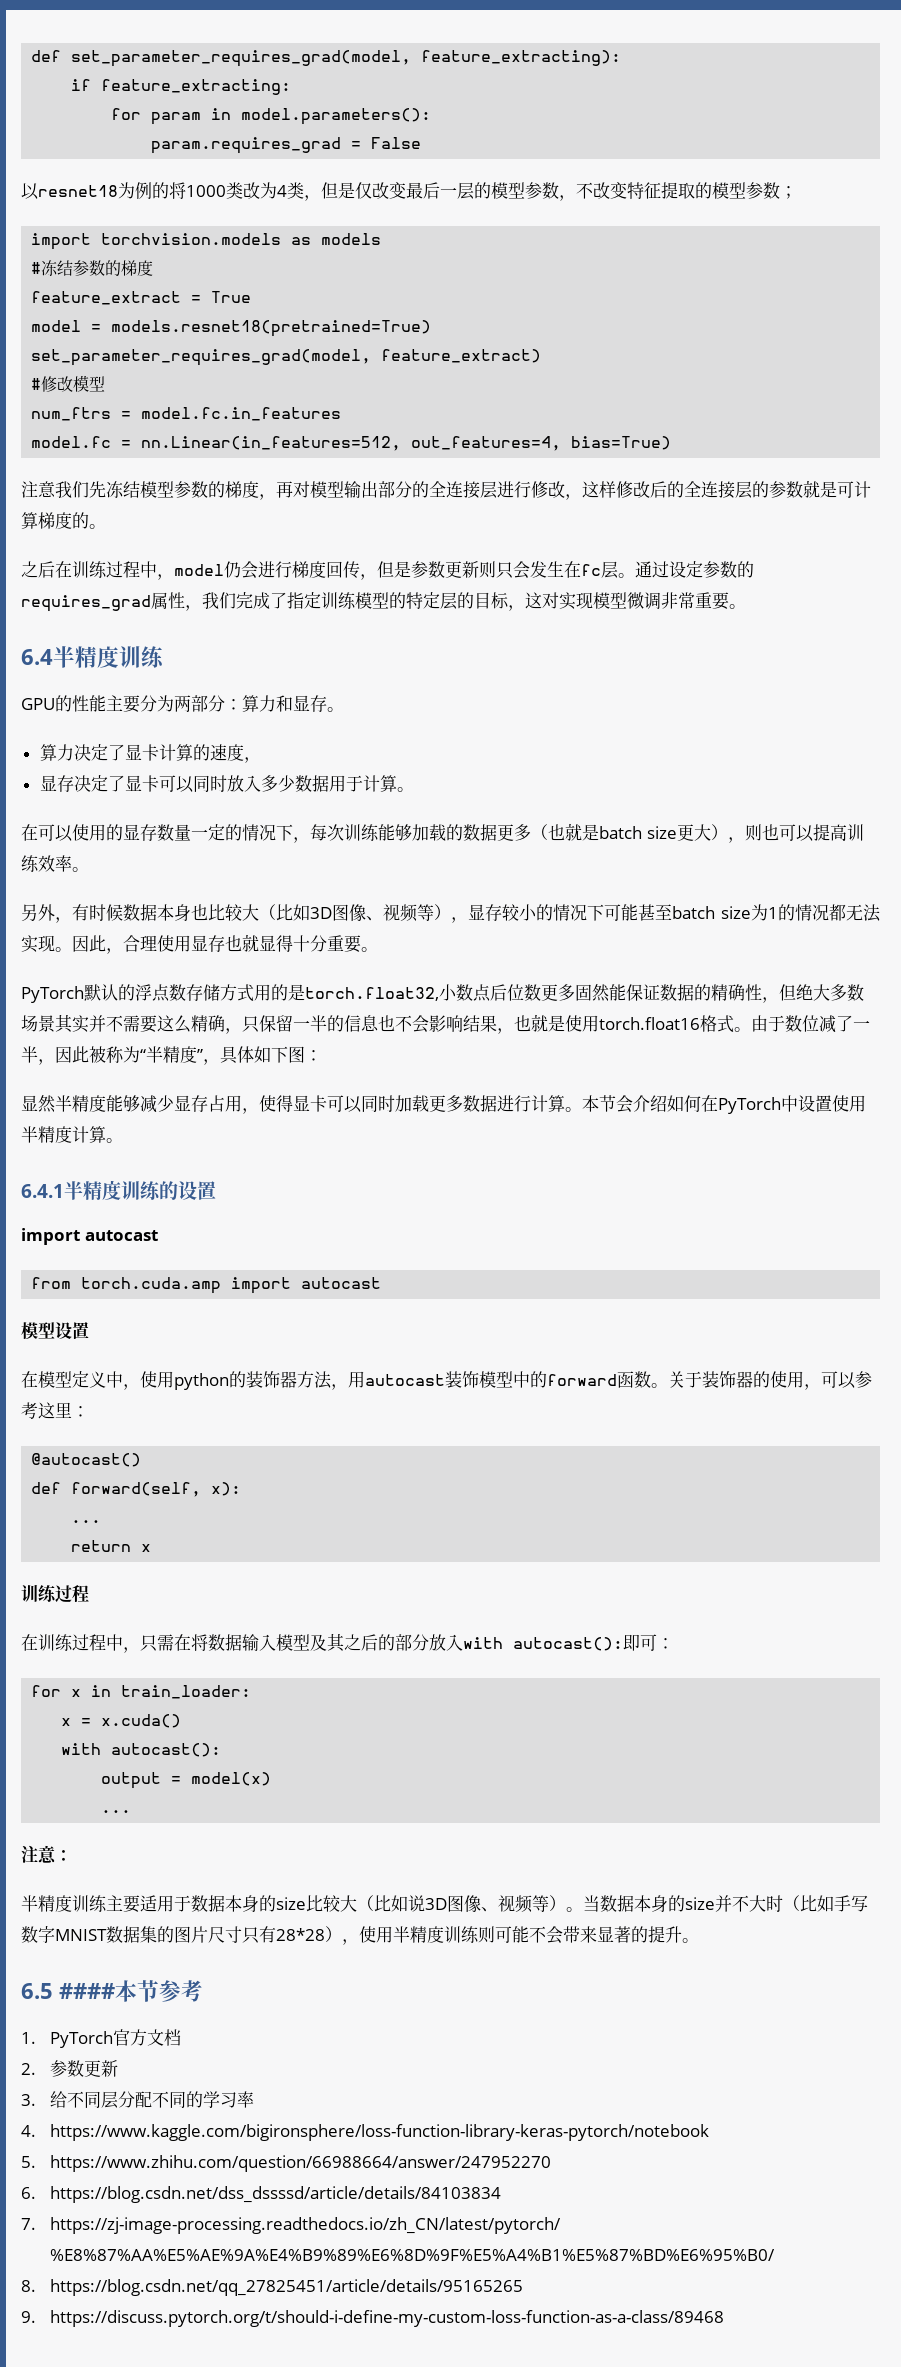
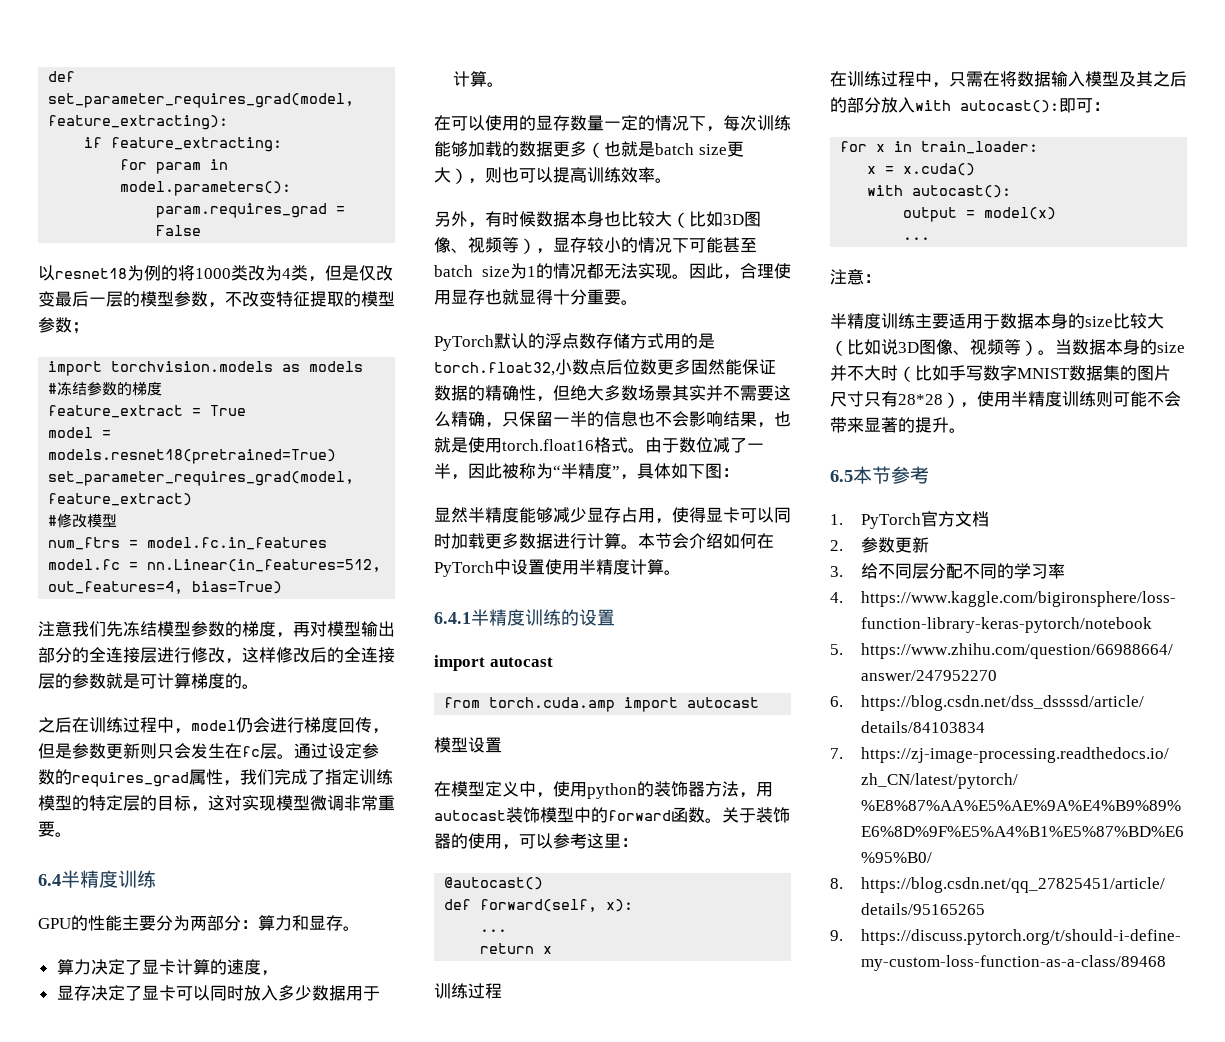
- 6.5 ####本节参考
+ 6.5本节参考

